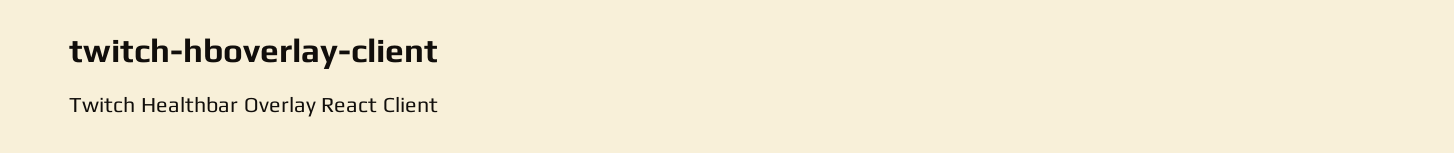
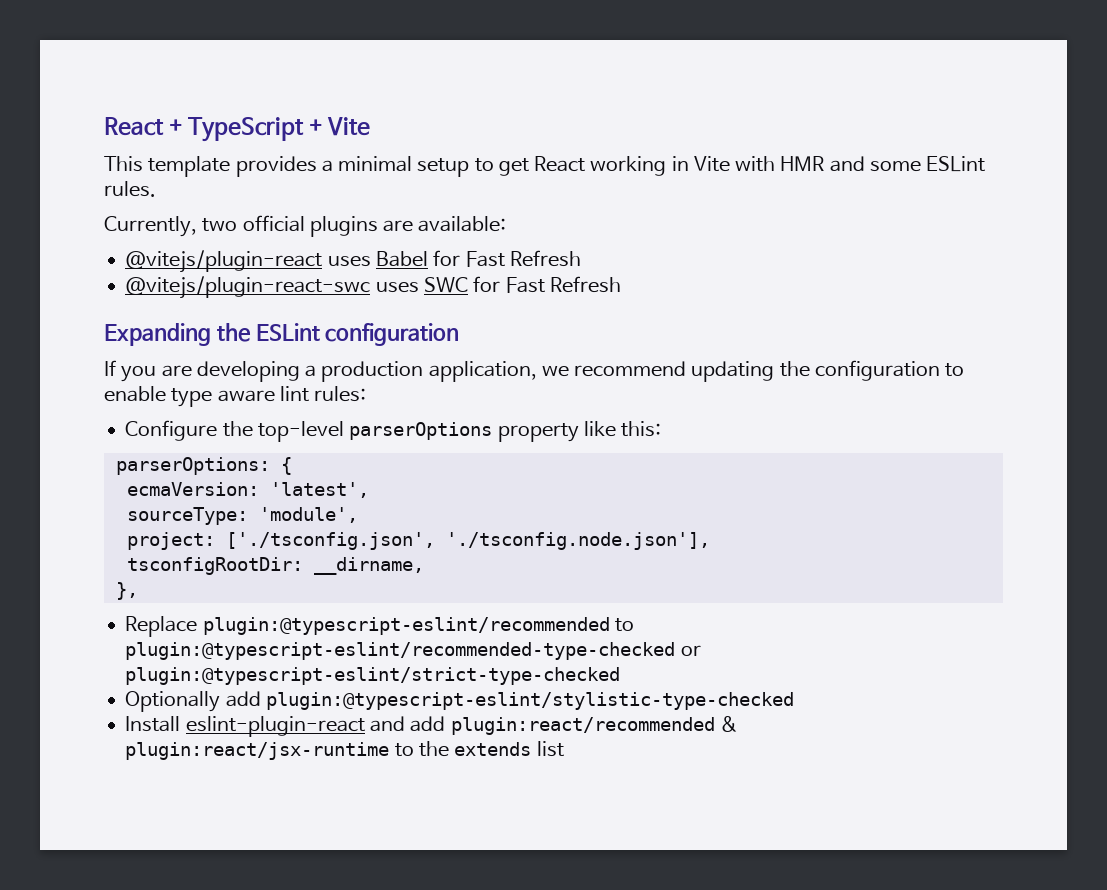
- twitch-hboverlay-client
- Twitch Healthbar Overlay React Client
+ React + TypeScript + Vite
+ This template provides a minimal setup to get React working in Vite with HMR and some ESLint rules.
+ Currently, two official plugins are available:
+ @vitejs/plugin-react uses Babel for Fast Refresh
+ @vitejs/plugin-react-swc uses SWC for Fast Refresh
+ Expanding the ESLint configuration
+ If you are developing a production application, we recommend updating the configuration to enable type aware lint rules:
+ Configure the top-level parserOptions property like this:
+ parserOptions: {
+ ecmaVersion: 'latest',
+ sourceType: 'module',
+ project: ['./tsconfig.json', './tsconfig.node.json'],
+ tsconfigRootDir: __dirname,
+ },
+ Replace plugin:@typescript-eslint/recommended to plugin:@typescript-eslint/recommended-type-checked or plugin:@typescript-eslint/strict-type-checked
+ Optionally add plugin:@typescript-eslint/stylistic-type-checked
+ Install eslint-plugin-react and add plugin:react/recommended & plugin:react/jsx-runtime to the extends list

